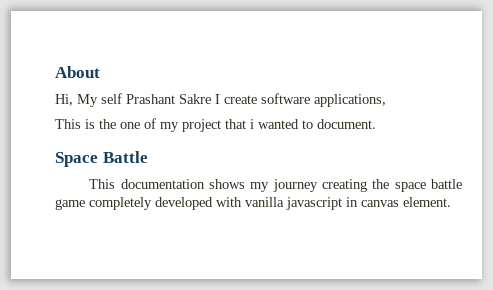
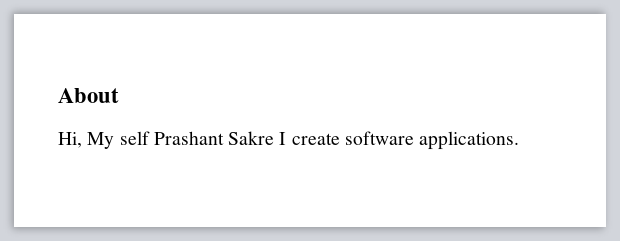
- Hi, My self Prashant Sakre I create software applications,
- This is the one of my project that i wanted to document.
- Space Battle
- This documentation shows my journey creating the space battle game completely developed with vanilla javascript in canvas element.
+ Hi, My self Prashant Sakre I create software applications.

